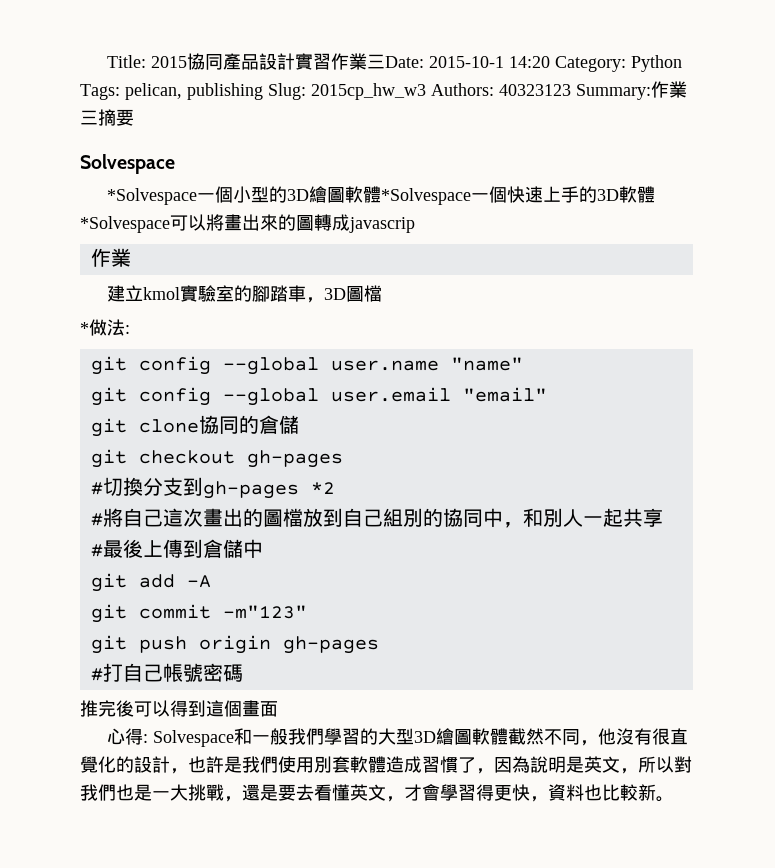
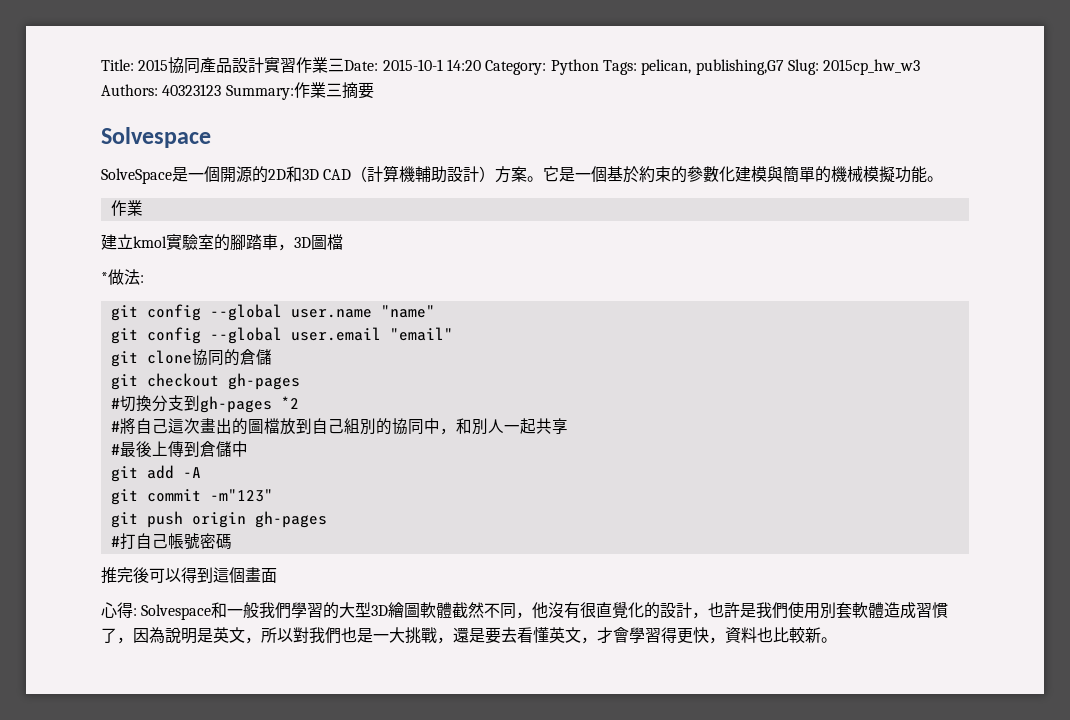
- Title: 2015協同產品設計實習作業三Date: 2015-10-1 14:20 Category: Python Tags: pelican, publishing Slug: 2015cp_hw_w3 Authors: 40323123 Summary:作業三摘要
+ Title: 2015協同產品設計實習作業三Date: 2015-10-1 14:20 Category: Python Tags: pelican, publishing,G7 Slug: 2015cp_hw_w3 Authors: 40323123 Summary:作業三摘要
- *Solvespace一個小型的3D繪圖軟體*Solvespace一個快速上手的3D軟體*Solvespace可以將畫出來的圖轉成javascrip
+ SolveSpace是一個開源的2D和3D CAD（計算機輔助設計）方案。它是一個基於約束的參數化建模與簡單的機械模擬功能。

